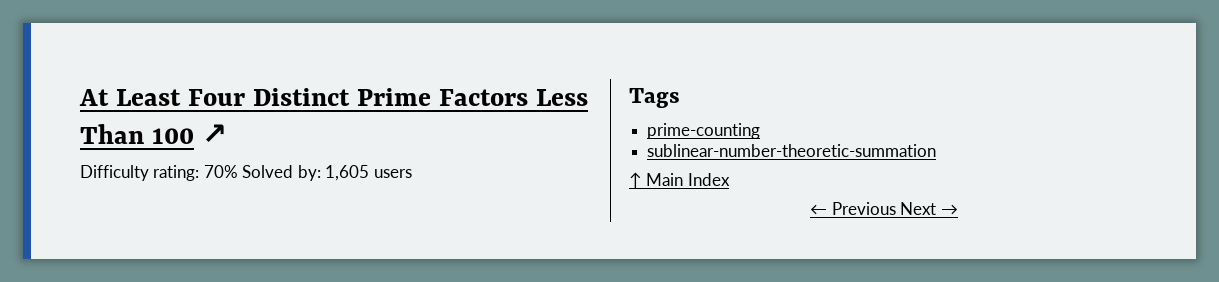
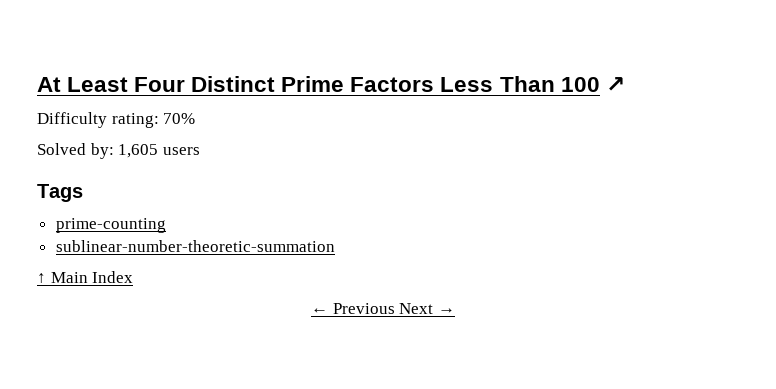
- Difficulty rating: 70% Solved by: 1,605 users
+ Difficulty rating: 70%
+ Solved by: 1,605 users

